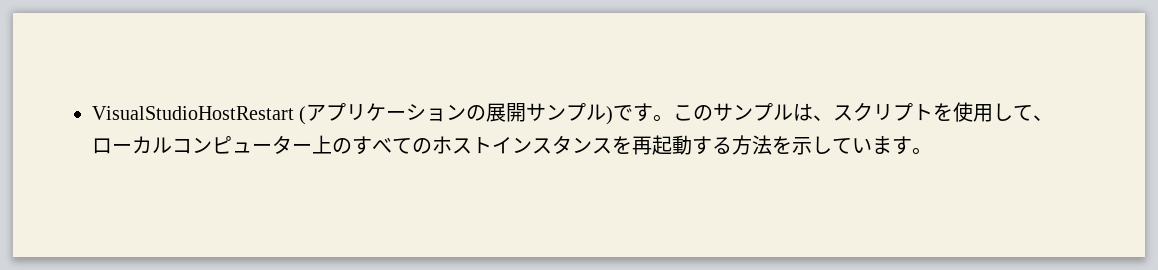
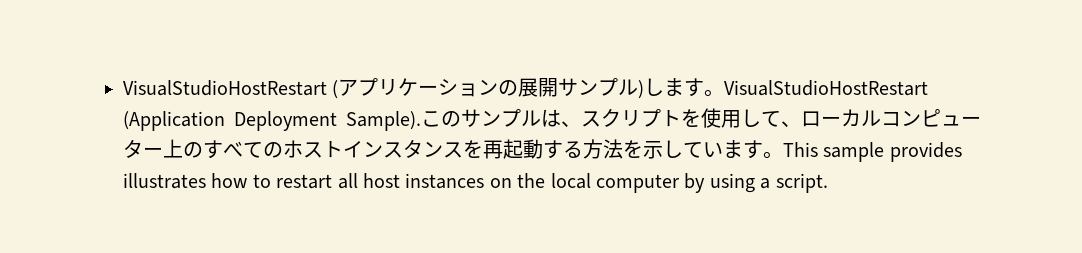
- VisualStudioHostRestart (アプリケーションの展開サンプル)です。
+ VisualStudioHostRestart (アプリケーションの展開サンプル)します。VisualStudioHostRestart (Application Deployment Sample).
+ This sample provides illustrates how to restart all host instances on the local computer by using a script.

